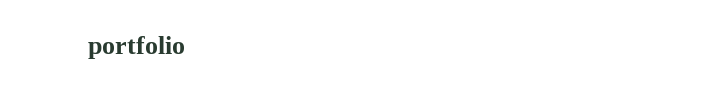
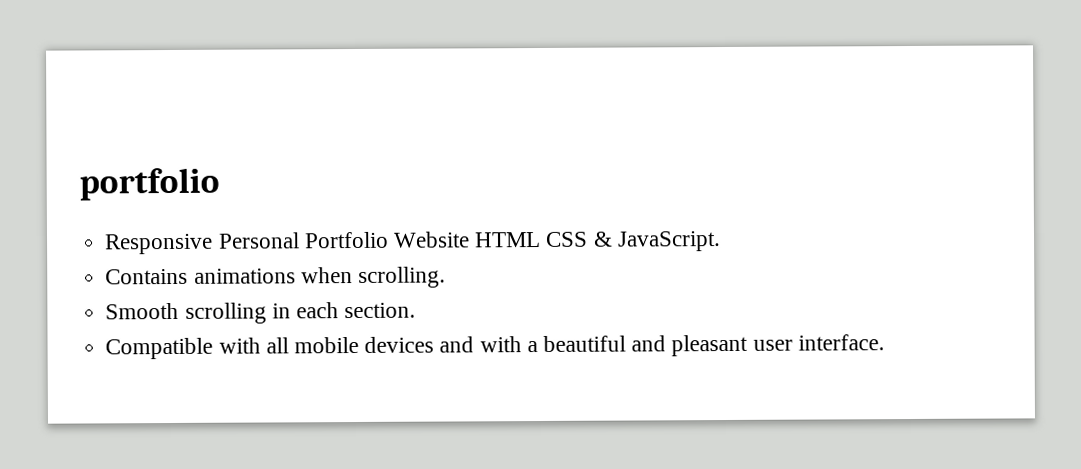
+ Responsive Personal Portfolio Website HTML CSS & JavaScript.
+ Contains animations when scrolling.
+ Smooth scrolling in each section.
+ Compatible with all mobile devices and with a beautiful and pleasant user interface.

